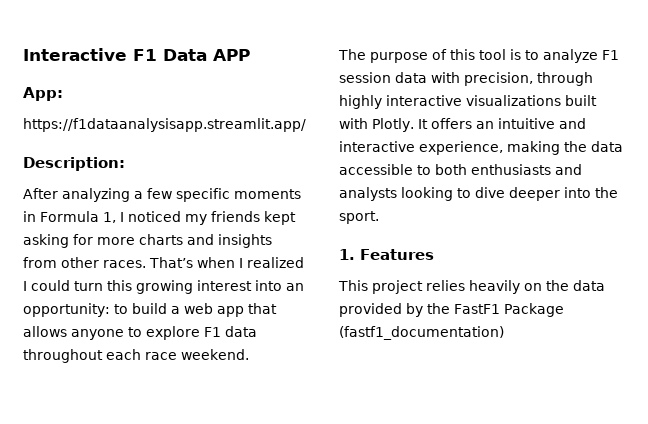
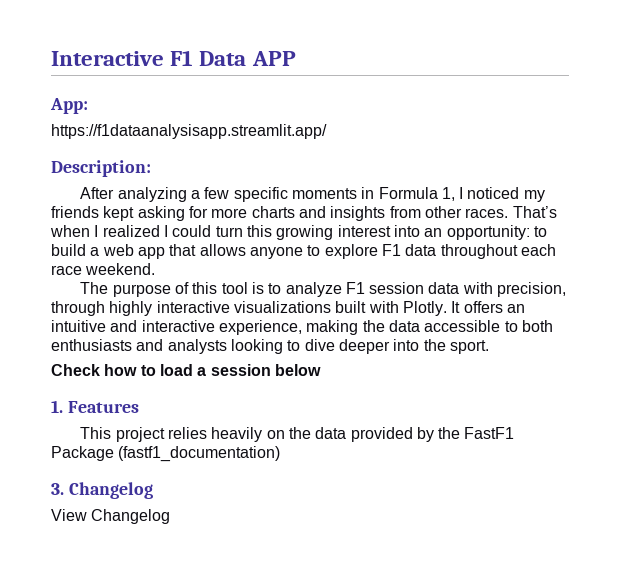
+ Check how to load a session below
+ 3. Changelog
+ View Changelog

